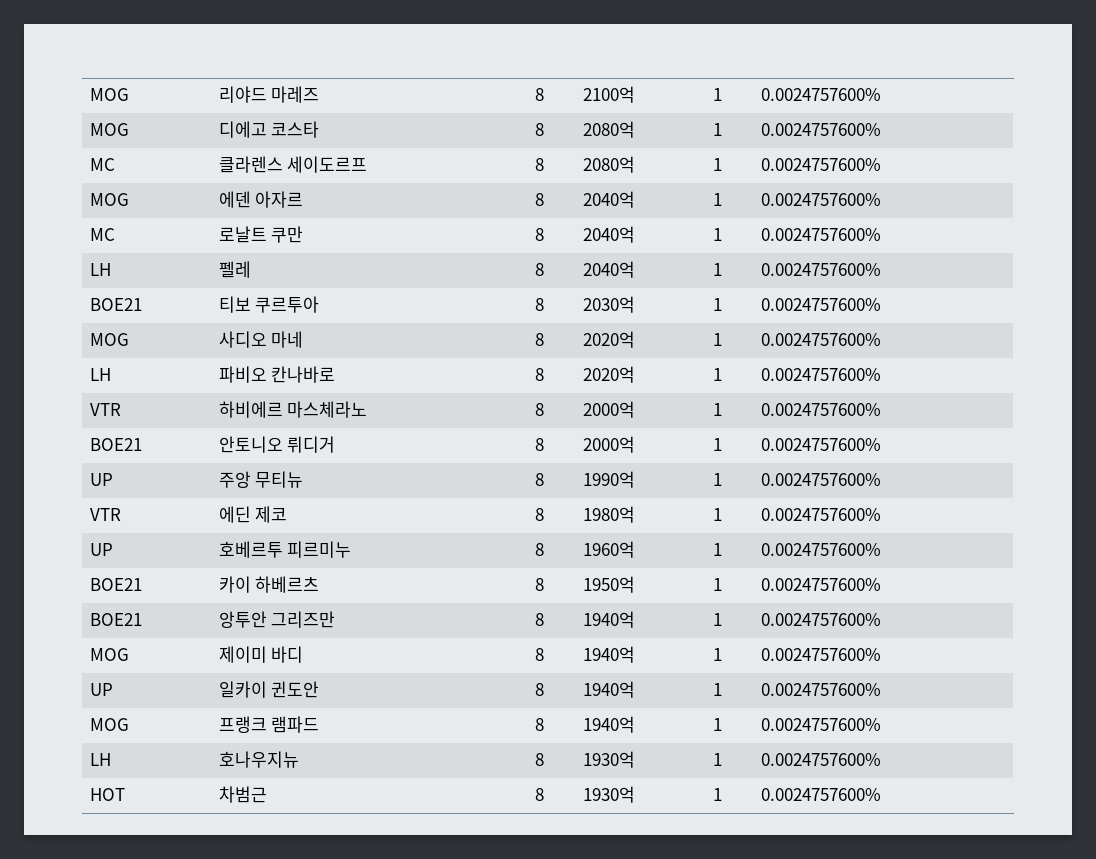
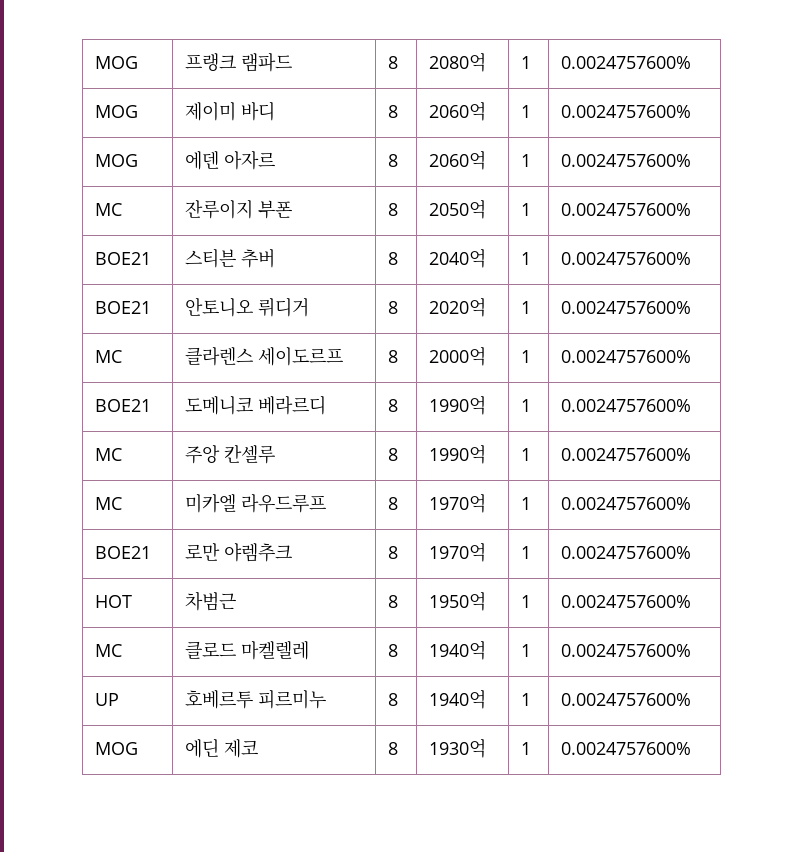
- MOG | 리야드 마레즈 | 8 | 2100억 | 1 | 0.0024757600%
- MOG | 디에고 코스타 | 8 | 2080억 | 1 | 0.0024757600%
+ MOG | 프랭크 램파드 | 8 | 2080억 | 1 | 0.0024757600%
+ MOG | 제이미 바디 | 8 | 2060억 | 1 | 0.0024757600%
+ MOG | 에덴 아자르 | 8 | 2060억 | 1 | 0.0024757600%
+ MC | 잔루이지 부폰 | 8 | 2050억 | 1 | 0.0024757600%
+ BOE21 | 스티븐 추버 | 8 | 2040억 | 1 | 0.0024757600%
+ BOE21 | 안토니오 뤼디거 | 8 | 2020억 | 1 | 0.0024757600%
- MC | 클라렌스 세이도르프 | 8 | 2080억 | 1 | 0.0024757600%
- MOG | 에덴 아자르 | 8 | 2040억 | 1 | 0.0024757600%
- MC | 로날트 쿠만 | 8 | 2040억 | 1 | 0.0024757600%
- LH | 펠레 | 8 | 2040억 | 1 | 0.0024757600%
- BOE21 | 티보 쿠르투아 | 8 | 2030억 | 1 | 0.0024757600%
- MOG | 사디오 마네 | 8 | 2020억 | 1 | 0.0024757600%
- LH | 파비오 칸나바로 | 8 | 2020억 | 1 | 0.0024757600%
- VTR | 하비에르 마스체라노 | 8 | 2000억 | 1 | 0.0024757600%
- BOE21 | 안토니오 뤼디거 | 8 | 2000억 | 1 | 0.0024757600%
- UP | 주앙 무티뉴 | 8 | 1990억 | 1 | 0.0024757600%
- VTR | 에딘 제코 | 8 | 1980억 | 1 | 0.0024757600%
+ MC | 클라렌스 세이도르프 | 8 | 2000억 | 1 | 0.0024757600%
+ BOE21 | 도메니코 베라르디 | 8 | 1990억 | 1 | 0.0024757600%
+ MC | 주앙 칸셀루 | 8 | 1990억 | 1 | 0.0024757600%
+ MC | 미카엘 라우드루프 | 8 | 1970억 | 1 | 0.0024757600%
+ BOE21 | 로만 야렘추크 | 8 | 1970억 | 1 | 0.0024757600%
+ HOT | 차범근 | 8 | 1950억 | 1 | 0.0024757600%
+ MC | 클로드 마켈렐레 | 8 | 1940억 | 1 | 0.0024757600%
- UP | 호베르투 피르미누 | 8 | 1960억 | 1 | 0.0024757600%
- BOE21 | 카이 하베르츠 | 8 | 1950억 | 1 | 0.0024757600%
- BOE21 | 앙투안 그리즈만 | 8 | 1940억 | 1 | 0.0024757600%
- MOG | 제이미 바디 | 8 | 1940억 | 1 | 0.0024757600%
- UP | 일카이 귄도안 | 8 | 1940억 | 1 | 0.0024757600%
- MOG | 프랭크 램파드 | 8 | 1940억 | 1 | 0.0024757600%
- LH | 호나우지뉴 | 8 | 1930억 | 1 | 0.0024757600%
- HOT | 차범근 | 8 | 1930억 | 1 | 0.0024757600%
+ UP | 호베르투 피르미누 | 8 | 1940억 | 1 | 0.0024757600%
+ MOG | 에딘 제코 | 8 | 1930억 | 1 | 0.0024757600%

